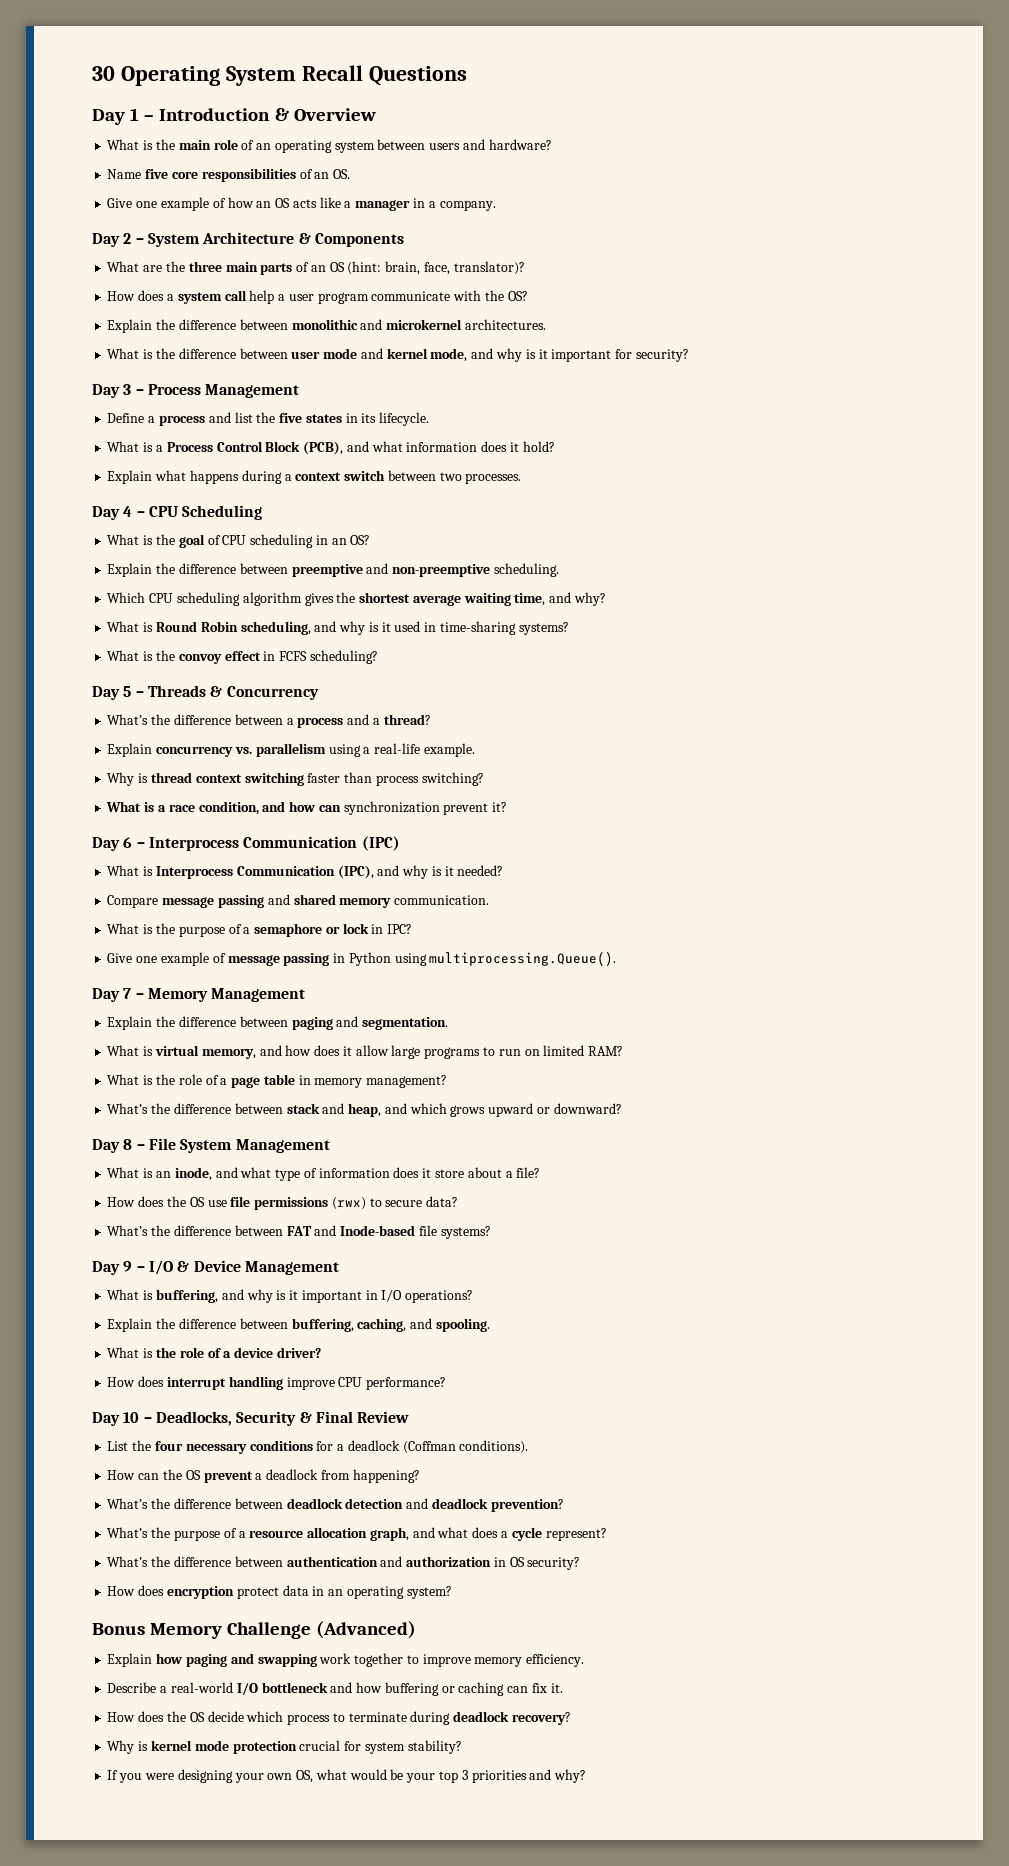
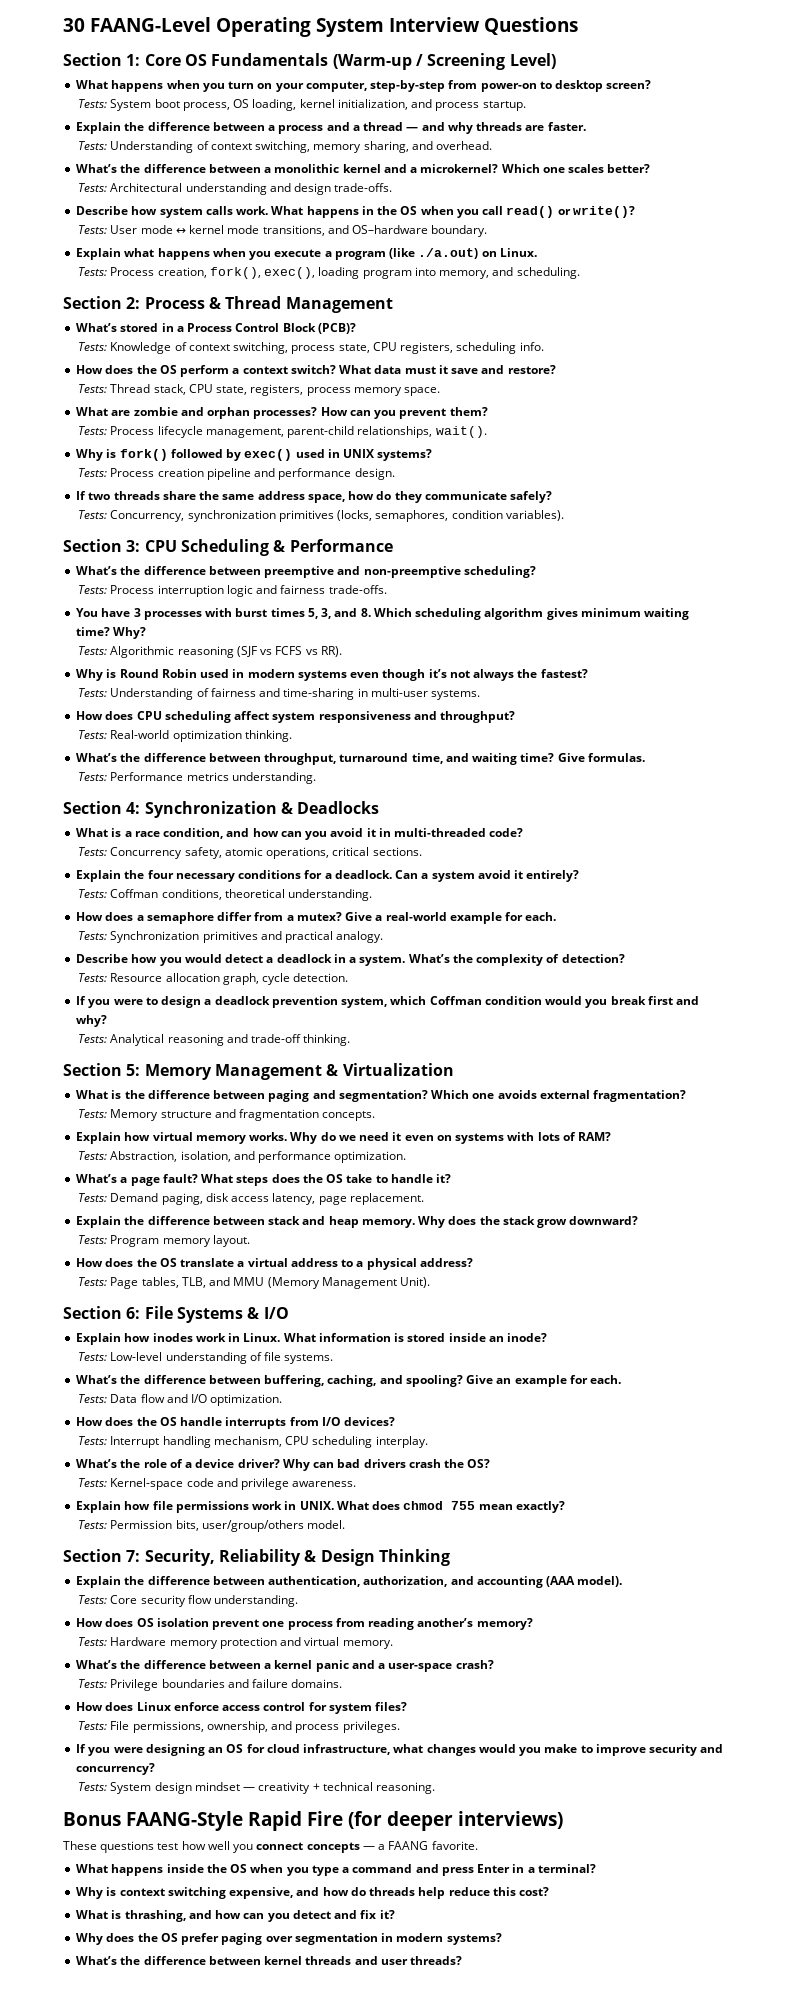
- 30 Operating System Recall Questions
+ 30 FAANG-Level Operating System Interview Questions
- Day 1 – Introduction & Overview
- What is the main role of an operating system between users and hardware?
- Name five core responsibilities of an OS.
- Give one example of how an OS acts like a manager in a company.
- Day 2 – System Architecture & Components
- What are the three main parts of an OS (hint: brain, face, translator)?
- How does a system call help a user program communicate with the OS?
- Explain the difference between monolithic and microkernel architectures.
- What is the difference between user mode and kernel mode, and why is it important for security?
- Day 3 – Process Management
- Define a process and list the five states in its lifecycle.
- What is a Process Control Block (PCB), and what information does it hold?
- Explain what happens during a context switch between two processes.
- Day 4 – CPU Scheduling
- What is the goal of CPU scheduling in an OS?
- Explain the difference between preemptive and non-preemptive scheduling.
- Which CPU scheduling algorithm gives the shortest average waiting time, and why?
- What is Round Robin scheduling, and why is it used in time-sharing systems?
- What is the convoy effect in FCFS scheduling?
- Day 5 – Threads & Concurrency
- What’s the difference between a process and a thread?
- Explain concurrency vs. parallelism using a real-life example.
- Why is thread context switching faster than process switching?
+ Section 1: Core OS Fundamentals (Warm-up / Screening Level)
+ What happens when you turn on your computer, step-by-step from power-on to desktop screen?
+ Tests: System boot process, OS loading, kernel initialization, and process startup.
+ Explain the difference between a process and a thread — and why threads are faster.
+ Tests: Understanding of context switching, memory sharing, and overhead.
+ What’s the difference between a monolithic kernel and a microkernel? Which one scales better?
+ Tests: Architectural understanding and design trade-offs.
+ Describe how system calls work. What happens in the OS when you call read() or write()?
+ Tests: User mode ↔ kernel mode transitions, and OS–hardware boundary.
+ Explain what happens when you execute a program (like ./a.out) on Linux.
+ Tests: Process creation, fork(), exec(), loading program into memory, and scheduling.
+ Section 2: Process & Thread Management
+ What’s stored in a Process Control Block (PCB)?
+ Tests: Knowledge of context switching, process state, CPU registers, scheduling info.
+ How does the OS perform a context switch? What data must it save and restore?
+ Tests: Thread stack, CPU state, registers, process memory space.
+ What are zombie and orphan processes? How can you prevent them?
+ Tests: Process lifecycle management, parent-child relationships, wait().
+ Why is fork() followed by exec() used in UNIX systems?
+ Tests: Process creation pipeline and performance design.
+ If two threads share the same address space, how do they communicate safely?
+ Tests: Concurrency, synchronization primitives (locks, semaphores, condition variables).
+ Section 3: CPU Scheduling & Performance
+ What’s the difference between preemptive and non-preemptive scheduling?
+ Tests: Process interruption logic and fairness trade-offs.
+ You have 3 processes with burst times 5, 3, and 8. Which scheduling algorithm gives minimum waiting time? Why?
+ Tests: Algorithmic reasoning (SJF vs FCFS vs RR).
+ Why is Round Robin used in modern systems even though it’s not always the fastest?
+ Tests: Understanding of fairness and time-sharing in multi-user systems.
+ How does CPU scheduling affect system responsiveness and throughput?
+ Tests: Real-world optimization thinking.
+ What’s the difference between throughput, turnaround time, and waiting time? Give formulas.
+ Tests: Performance metrics understanding.
+ Section 4: Synchronization & Deadlocks
- What is a race condition, and how can synchronization prevent it?
- Day 6 – Interprocess Communication (IPC)
- What is Interprocess Communication (IPC), and why is it needed?
- Compare message passing and shared memory communication.
- What is the purpose of a semaphore or lock in IPC?
- Give one example of message passing in Python using multiprocessing.Queue().
- Day 7 – Memory Management
- Explain the difference between paging and segmentation.
- What is virtual memory, and how does it allow large programs to run on limited RAM?
- What is the role of a page table in memory management?
- What’s the difference between stack and heap, and which grows upward or downward?
- Day 8 – File System Management
- What is an inode, and what type of information does it store about a file?
- How does the OS use file permissions (rwx) to secure data?
- What’s the difference between FAT and Inode-based file systems?
- Day 9 – I/O & Device Management
- What is buffering, and why is it important in I/O operations?
- Explain the difference between buffering, caching, and spooling.
- What is the role of a device driver?
- How does interrupt handling improve CPU performance?
- Day 10 – Deadlocks, Security & Final Review
- List the four necessary conditions for a deadlock (Coffman conditions).
- How can the OS prevent a deadlock from happening?
- What’s the difference between deadlock detection and deadlock prevention?
- What’s the purpose of a resource allocation graph, and what does a cycle represent?
- What’s the difference between authentication and authorization in OS security?
- How does encryption protect data in an operating system?
- Bonus Memory Challenge (Advanced)
- Explain how paging and swapping work together to improve memory efficiency.
- Describe a real-world I/O bottleneck and how buffering or caching can fix it.
- How does the OS decide which process to terminate during deadlock recovery?
- Why is kernel mode protection crucial for system stability?
- If you were designing your own OS, what would be your top 3 priorities and why?
+ What is a race condition, and how can you avoid it in multi-threaded code?
+ Tests: Concurrency safety, atomic operations, critical sections.
+ Explain the four necessary conditions for a deadlock. Can a system avoid it entirely?
+ Tests: Coffman conditions, theoretical understanding.
+ How does a semaphore differ from a mutex? Give a real-world example for each.
+ Tests: Synchronization primitives and practical analogy.
+ Describe how you would detect a deadlock in a system. What’s the complexity of detection?
+ Tests: Resource allocation graph, cycle detection.
+ If you were to design a deadlock prevention system, which Coffman condition would you break first and why?
+ Tests: Analytical reasoning and trade-off thinking.
+ Section 5: Memory Management & Virtualization
+ What is the difference between paging and segmentation? Which one avoids external fragmentation?
+ Tests: Memory structure and fragmentation concepts.
+ Explain how virtual memory works. Why do we need it even on systems with lots of RAM?
+ Tests: Abstraction, isolation, and performance optimization.
+ What’s a page fault? What steps does the OS take to handle it?
+ Tests: Demand paging, disk access latency, page replacement.
+ Explain the difference between stack and heap memory. Why does the stack grow downward?
+ Tests: Program memory layout.
+ How does the OS translate a virtual address to a physical address?
+ Tests: Page tables, TLB, and MMU (Memory Management Unit).
+ Section 6: File Systems & I/O
+ Explain how inodes work in Linux. What information is stored inside an inode?
+ Tests: Low-level understanding of file systems.
+ What’s the difference between buffering, caching, and spooling? Give an example for each.
+ Tests: Data flow and I/O optimization.
+ How does the OS handle interrupts from I/O devices?
+ Tests: Interrupt handling mechanism, CPU scheduling interplay.
+ What’s the role of a device driver? Why can bad drivers crash the OS?
+ Tests: Kernel-space code and privilege awareness.
+ Explain how file permissions work in UNIX. What does chmod 755 mean exactly?
+ Tests: Permission bits, user/group/others model.
+ Section 7: Security, Reliability & Design Thinking
+ Explain the difference between authentication, authorization, and accounting (AAA model).
+ Tests: Core security flow understanding.
+ How does OS isolation prevent one process from reading another’s memory?
+ Tests: Hardware memory protection and virtual memory.
+ What’s the difference between a kernel panic and a user-space crash?
+ Tests: Privilege boundaries and failure domains.
+ How does Linux enforce access control for system files?
+ Tests: File permissions, ownership, and process privileges.
+ If you were designing an OS for cloud infrastructure, what changes would you make to improve security and concurrency?
+ Tests: System design mindset — creativity + technical reasoning.
+ Bonus FAANG-Style Rapid Fire (for deeper interviews)
+ These questions test how well you connect concepts — a FAANG favorite.
+ What happens inside the OS when you type a command and press Enter in a terminal?
+ Why is context switching expensive, and how do threads help reduce this cost?
+ What is thrashing, and how can you detect and fix it?
+ Why does the OS prefer paging over segmentation in modern systems?
+ What’s the difference between kernel threads and user threads?

